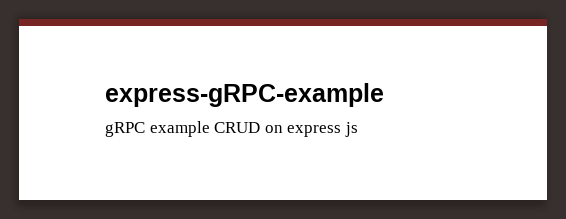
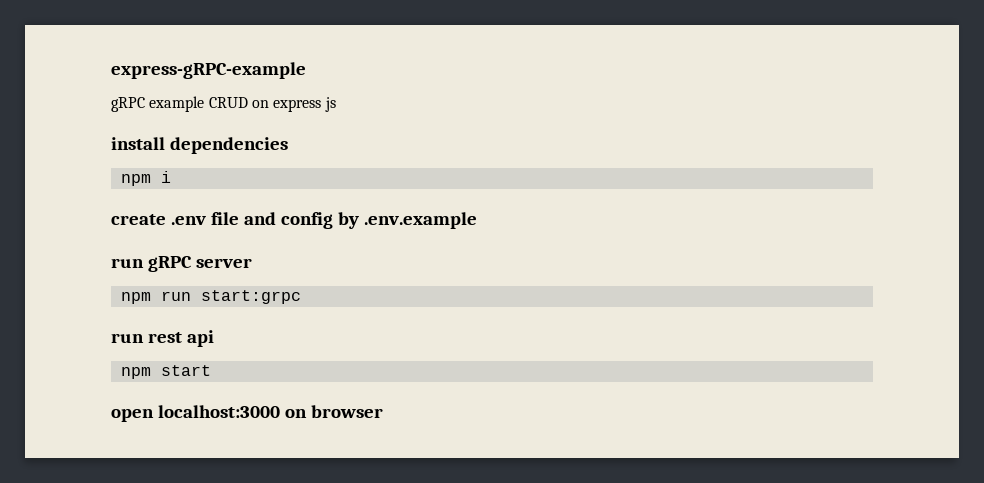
+ install dependencies
+ npm i
+ create .env file and config by .env.example
+ run gRPC server
+ npm run start:grpc
+ run rest api
+ npm start
+ open localhost:3000 on browser

